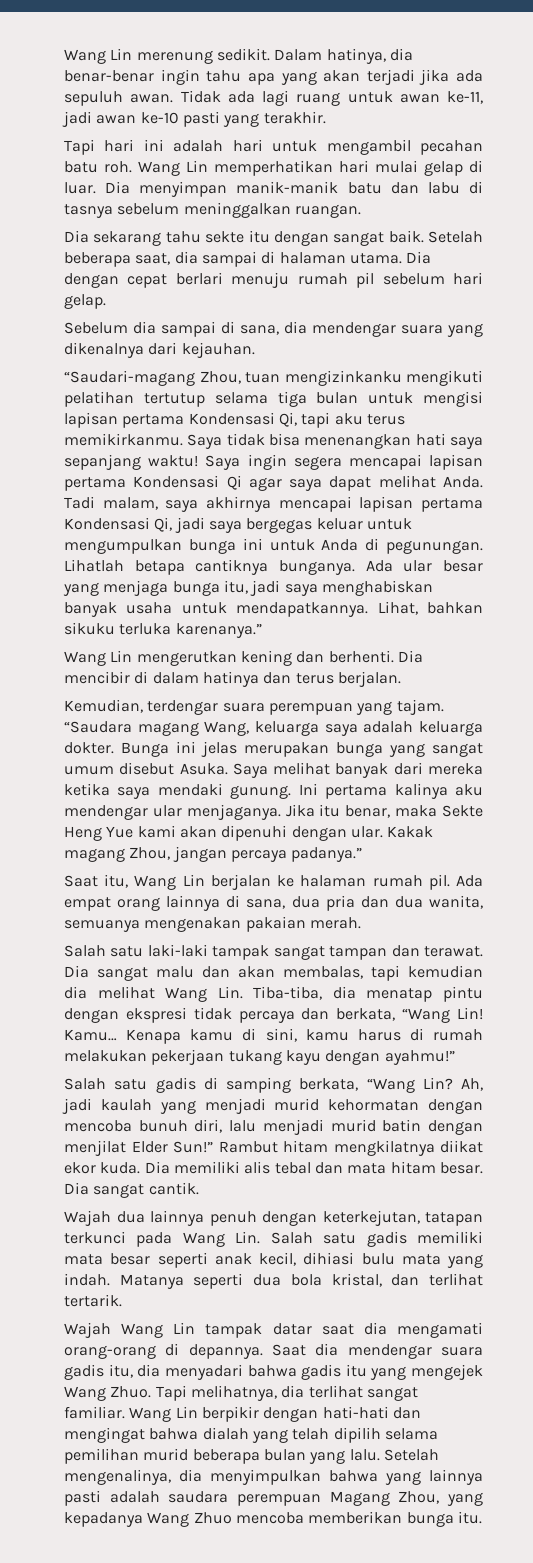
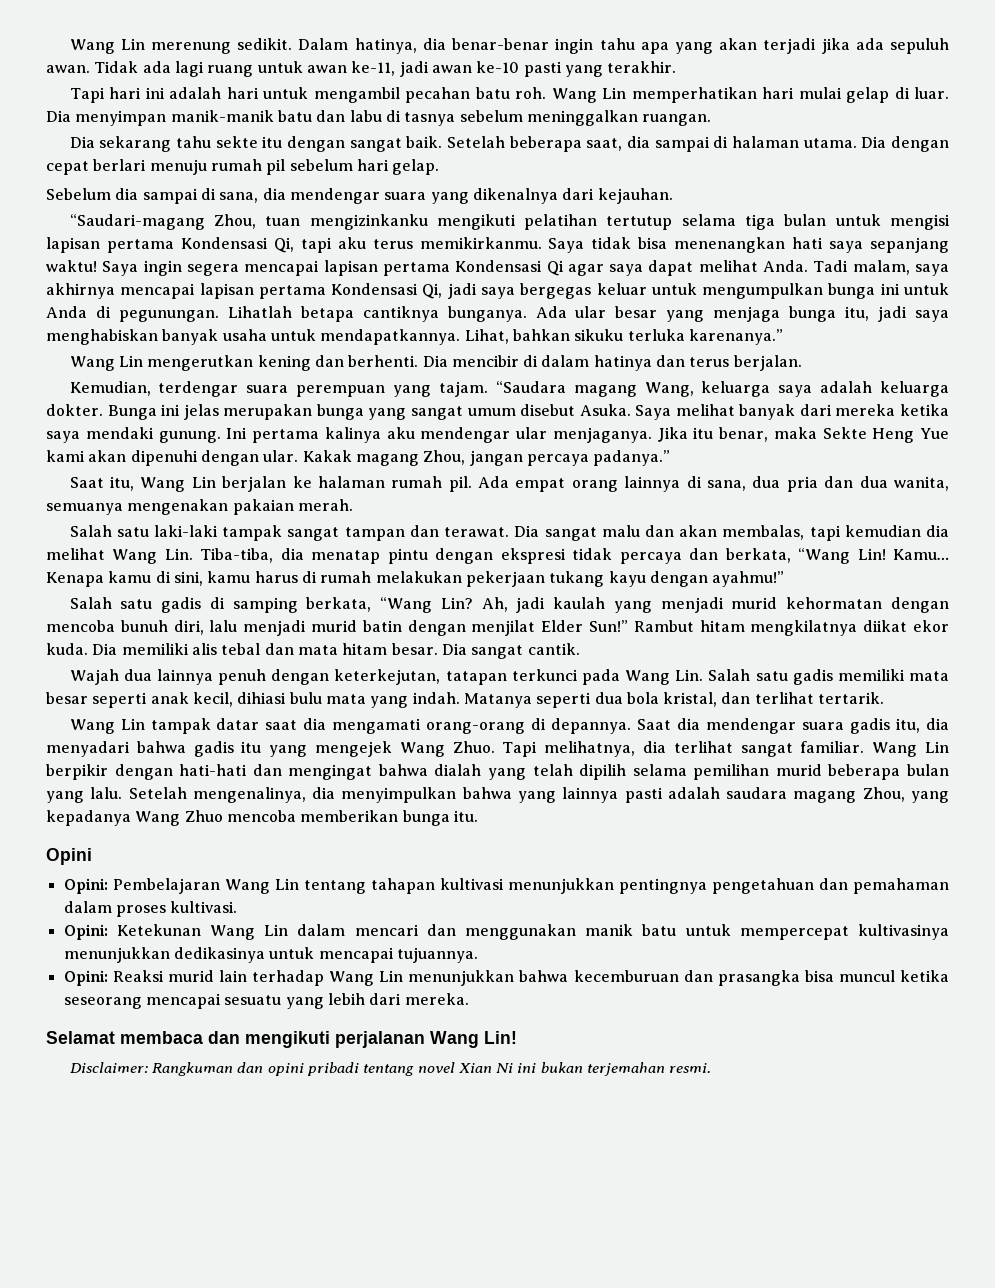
- Wajah Wang Lin tampak datar saat dia mengamati orang-orang di depannya.
+ Wang Lin tampak datar saat dia mengamati orang-orang di depannya.
- Setelah mengenalinya, dia menyimpulkan bahwa yang lainnya pasti adalah saudara perempuan Magang Zhou, yang kepadanya Wang Zhuo mencoba memberikan bunga itu.
+ Setelah mengenalinya, dia menyimpulkan bahwa yang lainnya pasti adalah saudara magang Zhou, yang kepadanya Wang Zhuo mencoba memberikan bunga itu.
+ Opini
+ Opini: Pembelajaran Wang Lin tentang tahapan kultivasi menunjukkan pentingnya pengetahuan dan pemahaman dalam proses kultivasi.
+ Opini: Ketekunan Wang Lin dalam mencari dan menggunakan manik batu untuk mempercepat kultivasinya menunjukkan dedikasinya untuk mencapai tujuannya.
+ Opini: Reaksi murid lain terhadap Wang Lin menunjukkan bahwa kecemburuan dan prasangka bisa muncul ketika seseorang mencapai sesuatu yang lebih dari mereka.
+ Selamat membaca dan mengikuti perjalanan Wang Lin!
+ Disclaimer: Rangkuman dan opini pribadi tentang novel Xian Ni ini bukan terjemahan resmi.

